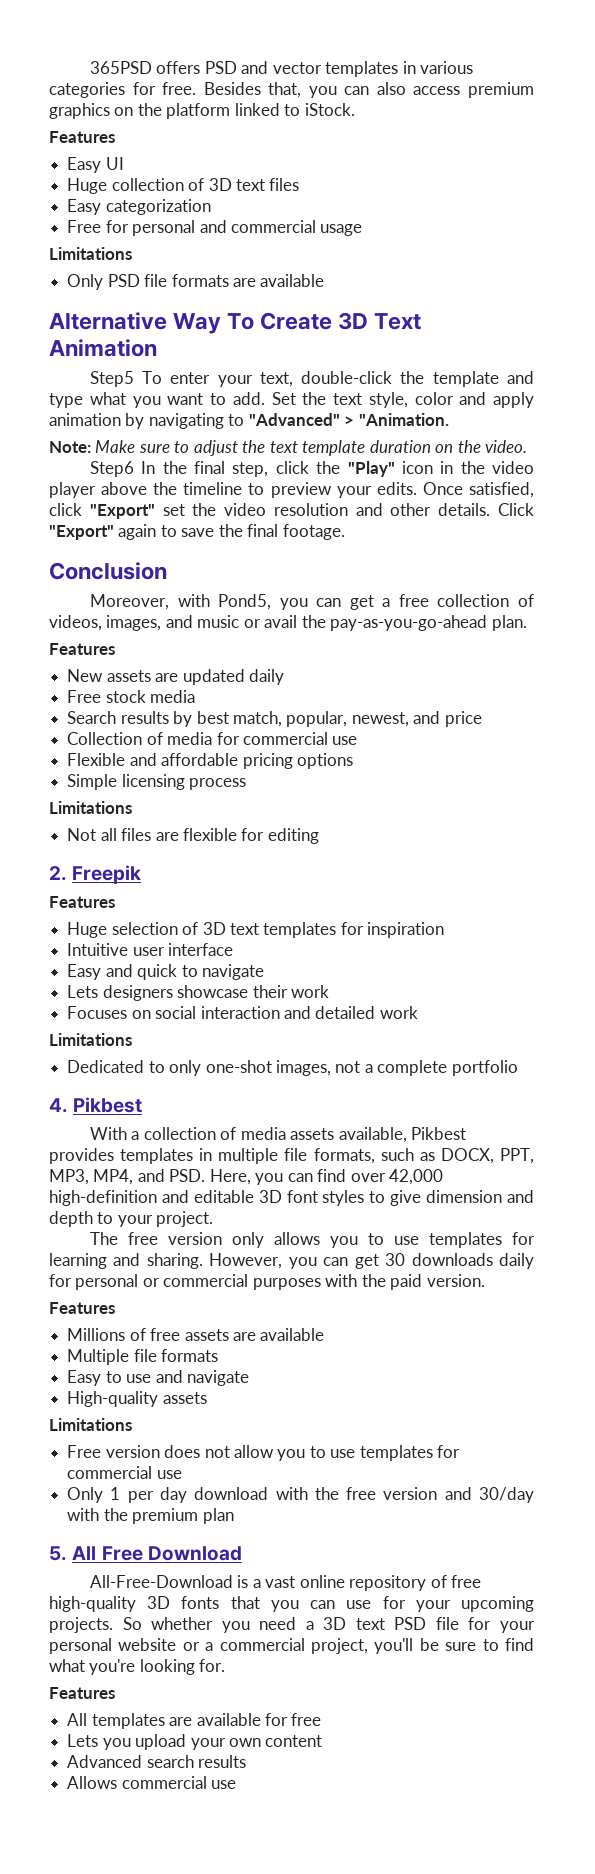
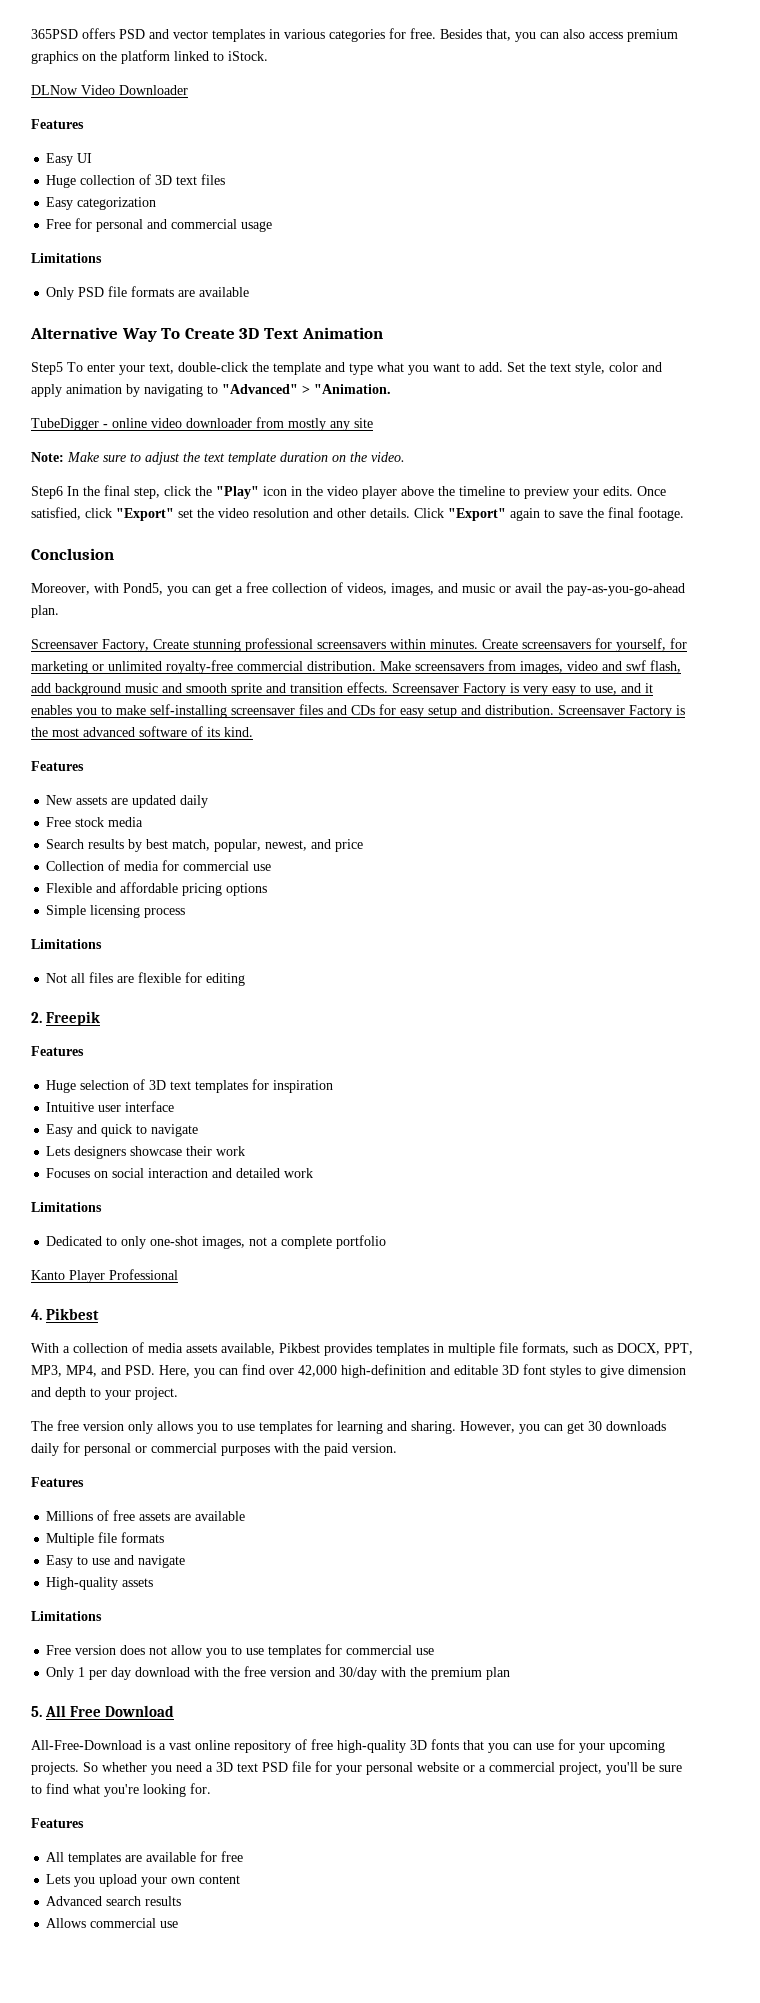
+ DLNow Video Downloader
+ TubeDigger - online video downloader from mostly any site
+ Screensaver Factory, Create stunning professional screensavers within minutes. Create screensavers for yourself, for marketing or unlimited royalty-free commercial distribution. Make screensavers from images, video and swf flash, add background music and smooth sprite and transition effects. Screensaver Factory is very easy to use, and it enables you to make self-installing screensaver files and CDs for easy setup and distribution. Screensaver Factory is the most advanced software of its kind.
+ Kanto Player Professional

